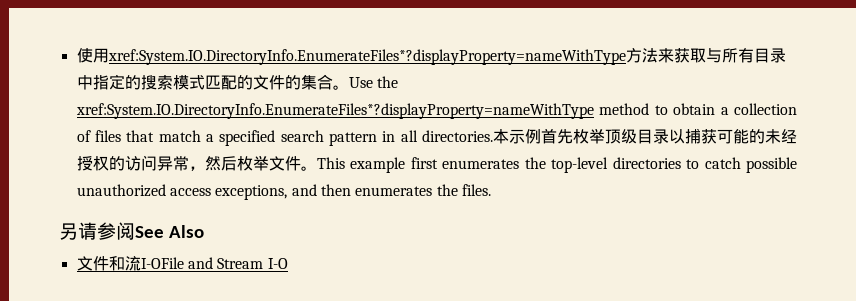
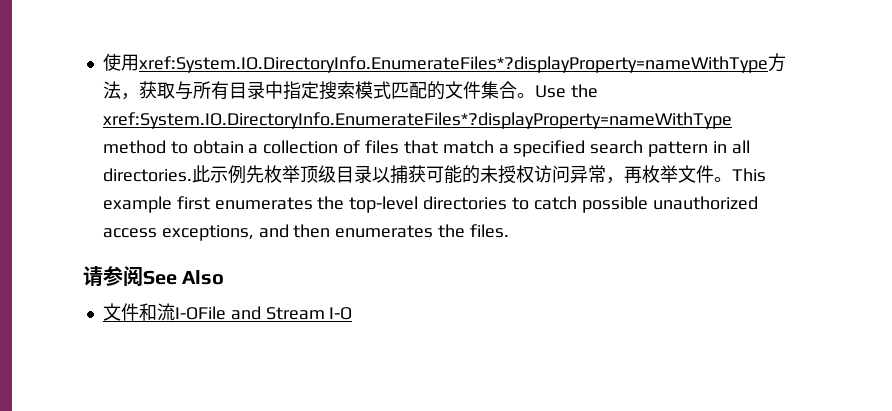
- 使用xref:System.IO.DirectoryInfo.EnumerateFiles*?displayProperty=nameWithType方法来获取与所有目录中指定的搜索模式匹配的文件的集合。
+ 使用xref:System.IO.DirectoryInfo.EnumerateFiles*?displayProperty=nameWithType方法，获取与所有目录中指定搜索模式匹配的文件集合。
- 本示例首先枚举顶级目录以捕获可能的未经授权的访问异常，然后枚举文件。
+ 此示例先枚举顶级目录以捕获可能的未授权访问异常，再枚举文件。
- 另请参阅See Also
+ 请参阅See Also

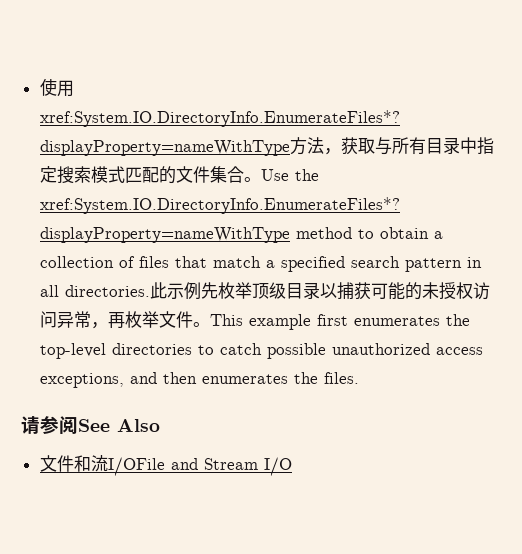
- 文件和流I-OFile and Stream I-O
+ 文件和流I/OFile and Stream I/O

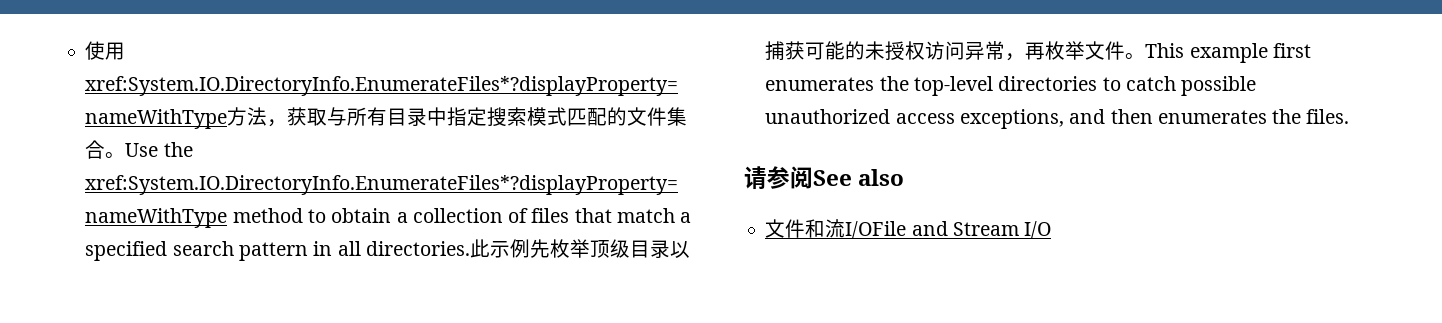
- 请参阅See Also
+ 请参阅See also

